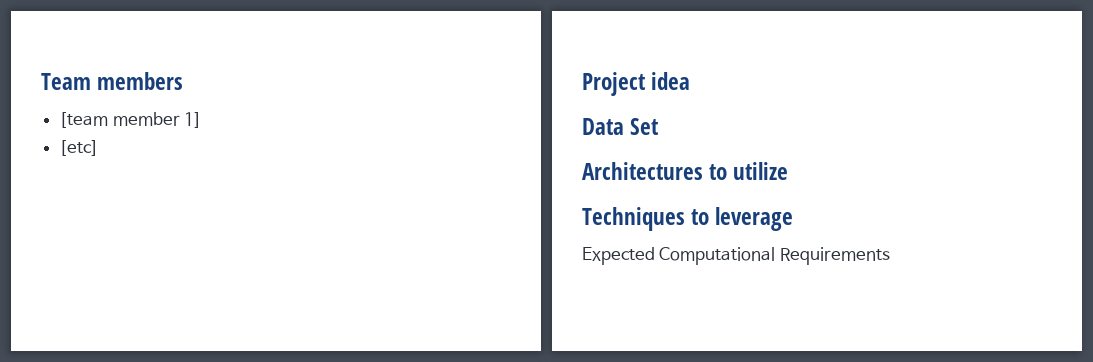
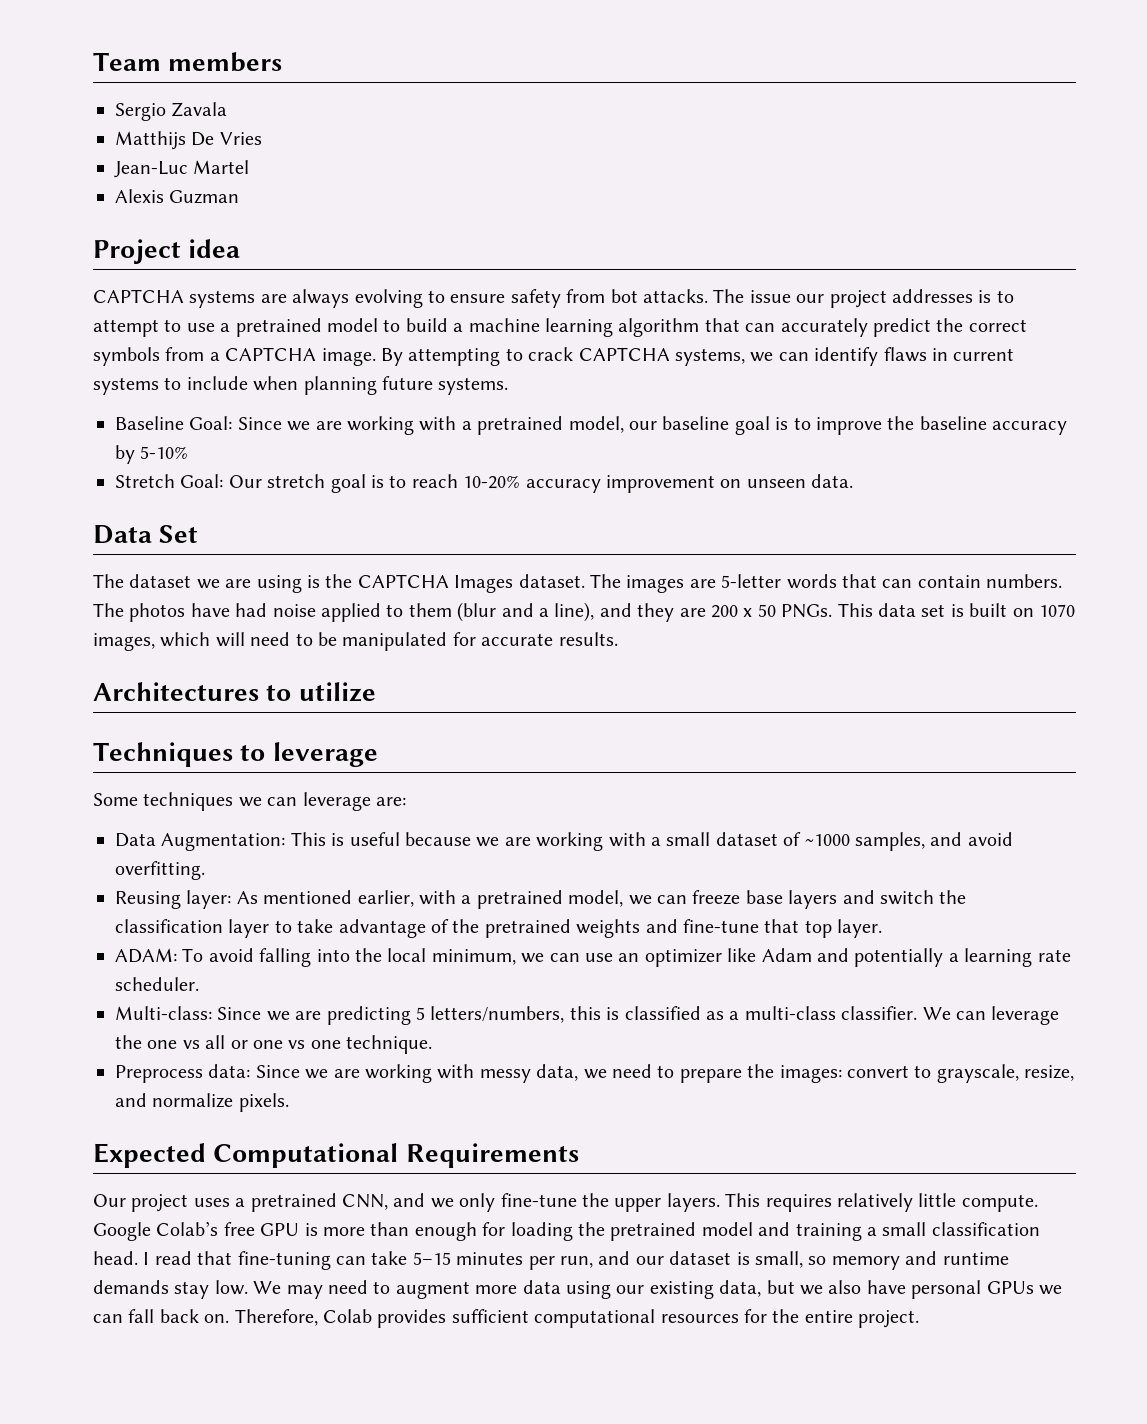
- [team member 1]
- [etc]
+ Sergio Zavala
+ Matthijs De Vries
+ Jean-Luc Martel
+ Alexis Guzman
  Project idea
+ CAPTCHA systems are always evolving to ensure safety from bot attacks. The issue our project addresses is to attempt to use a pretrained model to build a machine learning algorithm that can accurately predict the correct symbols from a CAPTCHA image. By attempting to crack CAPTCHA systems, we can identify flaws in current systems to include when planning future systems.
+ Baseline Goal: Since we are working with a pretrained model, our baseline goal is to improve the baseline accuracy by 5-10%
+ Stretch Goal: Our stretch goal is to reach 10-20% accuracy improvement on unseen data.
  Data Set
+ The dataset we are using is the CAPTCHA Images dataset. The images are 5-letter words that can contain numbers. The photos have had noise applied to them (blur and a line), and they are 200 x 50 PNGs. This data set is built on 1070 images, which will need to be manipulated for accurate results.
+ Some techniques we can leverage are:
+ Data Augmentation: This is useful because we are working with a small dataset of ~1000 samples, and avoid overfitting.
+ Reusing layer: As mentioned earlier, with a pretrained model, we can freeze base layers and switch the classification layer to take advantage of the pretrained weights and fine-tune that top layer.
+ ADAM: To avoid falling into the local minimum, we can use an optimizer like Adam and potentially a learning rate scheduler.
+ Multi-class: Since we are predicting 5 letters/numbers, this is classified as a multi-class classifier. We can leverage the one vs all or one vs one technique.
+ Preprocess data: Since we are working with messy data, we need to prepare the images: convert to grayscale, resize, and normalize pixels.
  Expected Computational Requirements
+ Our project uses a pretrained CNN, and we only fine-tune the upper layers. This requires relatively little compute. Google Colab’s free GPU is more than enough for loading the pretrained model and training a small classification head. I read that fine-tuning can take 5–15 minutes per run, and our dataset is small, so memory and runtime demands stay low. We may need to augment more data using our existing data, but we also have personal GPUs we can fall back on. Therefore, Colab provides sufficient computational resources for the entire project.

